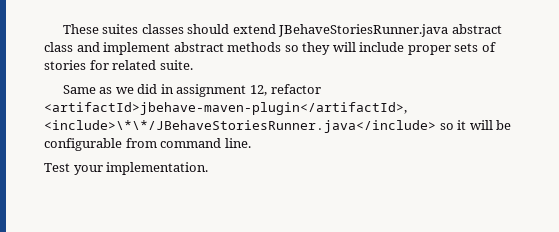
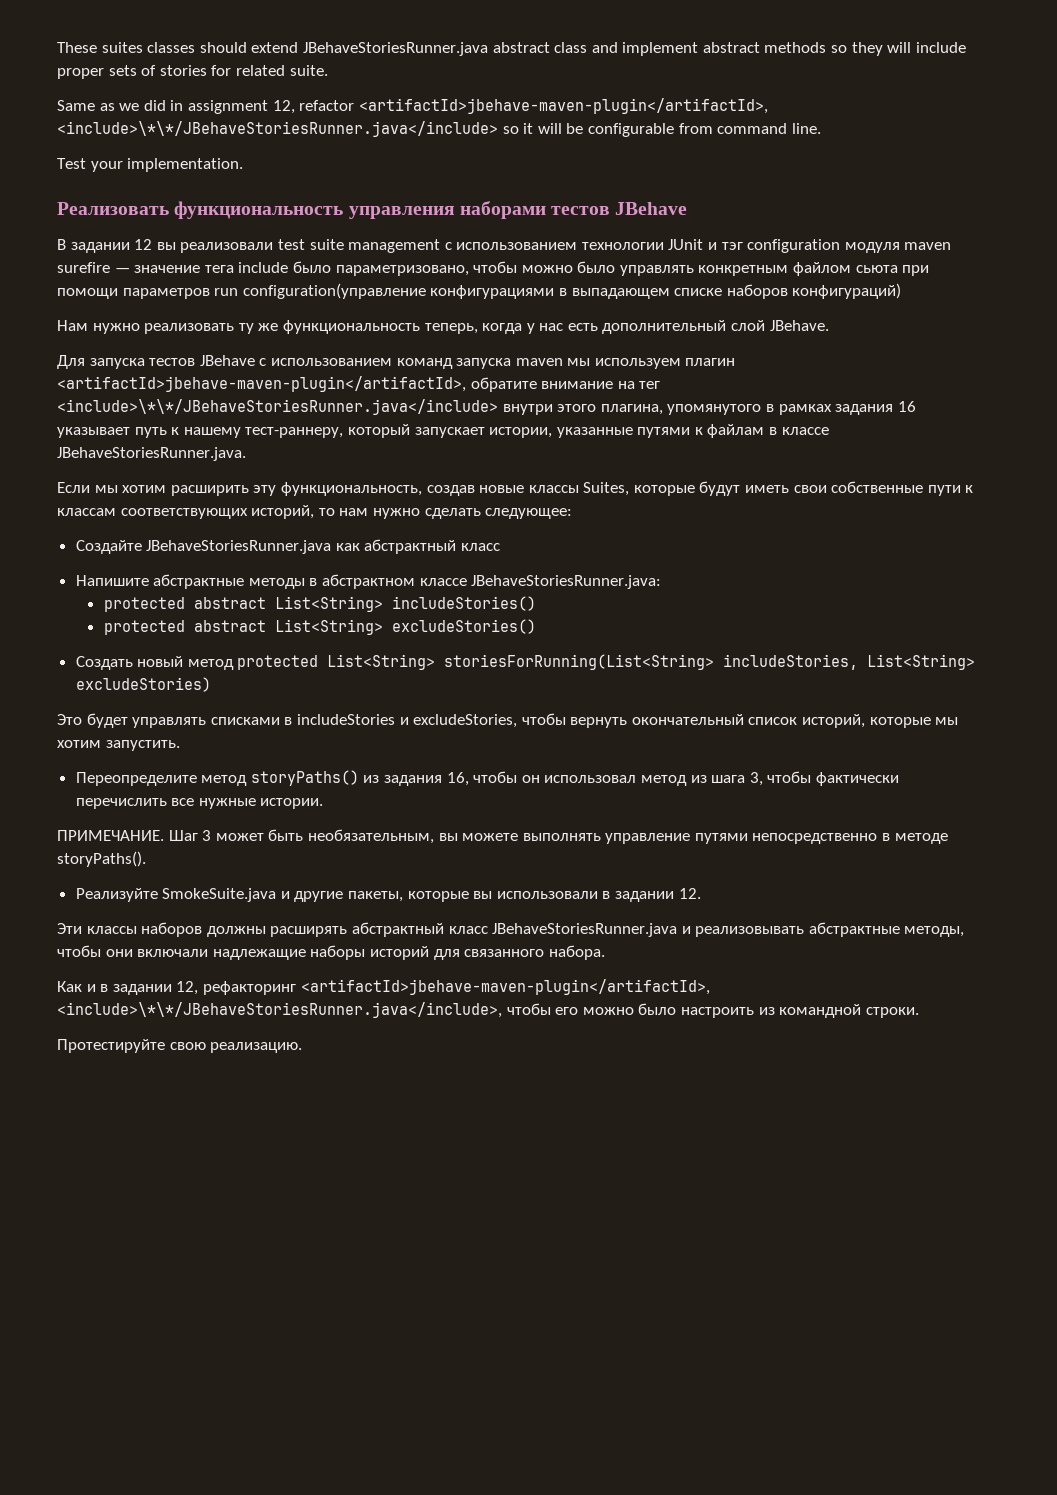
+ Реализовать функциональность управления наборами тестов JBehave
+ В задании 12 вы реализовали test suite management c использованием технологии JUnit и тэг configuration модуля maven surefire — значение тега include было параметризовано, чтобы можно было управлять конкретным файлом сьюта при помощи параметров run configuration(управление конфигурациями в выпадающем списке наборов конфигураций)
+ Нам нужно реализовать ту же функциональность теперь, когда у нас есть дополнительный слой JBehave.
+ Для запуска тестов JBehave с использованием команд запуска maven мы используем плагин <artifactId>jbehave-maven-plugin</artifactId>, обратите внимание на тег <include>\*\*/JBehaveStoriesRunner.java</include> внутри этого плагина, упомянутого в рамках задания 16 указывает путь к нашему тест-раннеру, который запускает истории, указанные путями к файлам в классе JBehaveStoriesRunner.java.
+ Если мы хотим расширить эту функциональность, создав новые классы Suites, которые будут иметь свои собственные пути к классам соответствующих историй, то нам нужно сделать следующее:
+ Создайте JBehaveStoriesRunner.java как абстрактный класс
+ Напишите абстрактные методы в абстрактном классе JBehaveStoriesRunner.java:
+ protected abstract List<String> includeStories()
+ protected abstract List<String> excludeStories()
+ Создать новый метод protected List<String> storiesForRunning(List<String> includeStories, List<String> excludeStories)
+ Это будет управлять списками в includeStories и excludeStories, чтобы вернуть окончательный список историй, которые мы хотим запустить.
+ Переопределите метод storyPaths() из задания 16, чтобы он использовал метод из шага 3, чтобы фактически перечислить все нужные истории.
+ ПРИМЕЧАНИЕ. Шаг 3 может быть необязательным, вы можете выполнять управление путями непосредственно в методе storyPaths().
+ Реализуйте SmokeSuite.java и другие пакеты, которые вы использовали в задании 12.
+ Эти классы наборов должны расширять абстрактный класс JBehaveStoriesRunner.java и реализовывать абстрактные методы, чтобы они включали надлежащие наборы историй для связанного набора.
+ Как и в задании 12, рефакторинг <artifactId>jbehave-maven-plugin</artifactId>, <include>\*\*/JBehaveStoriesRunner.java</include>, чтобы его можно было настроить из командной строки.
+ Протестируйте свою реализацию.

